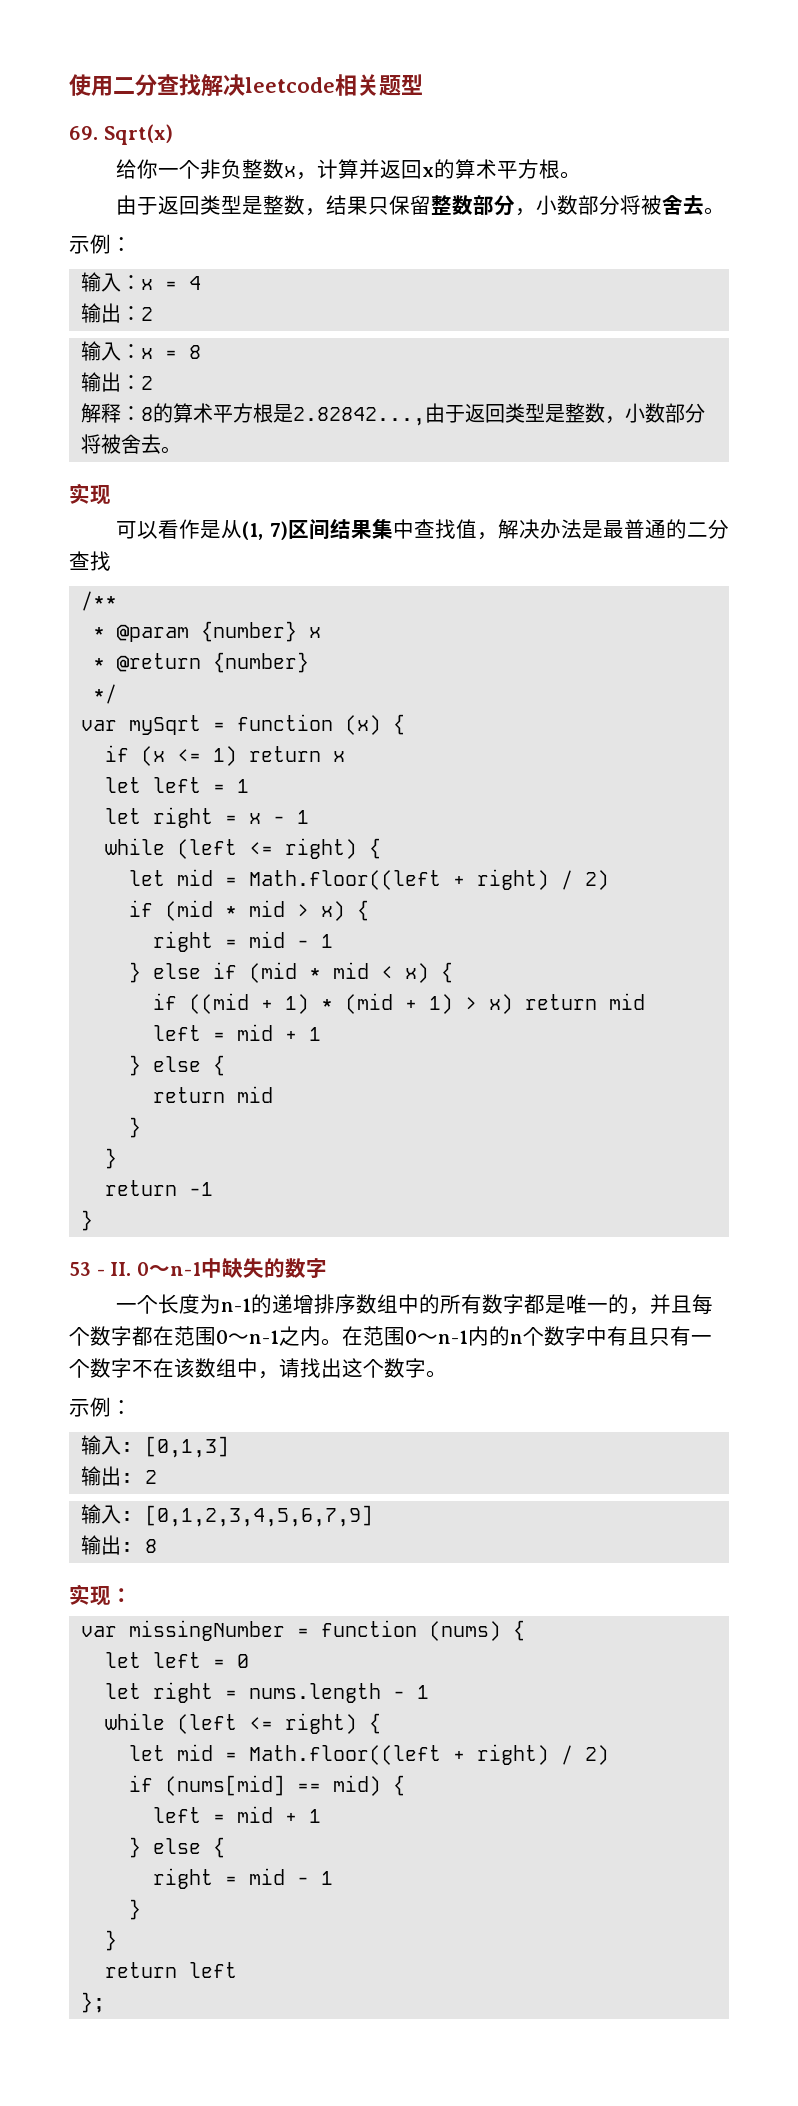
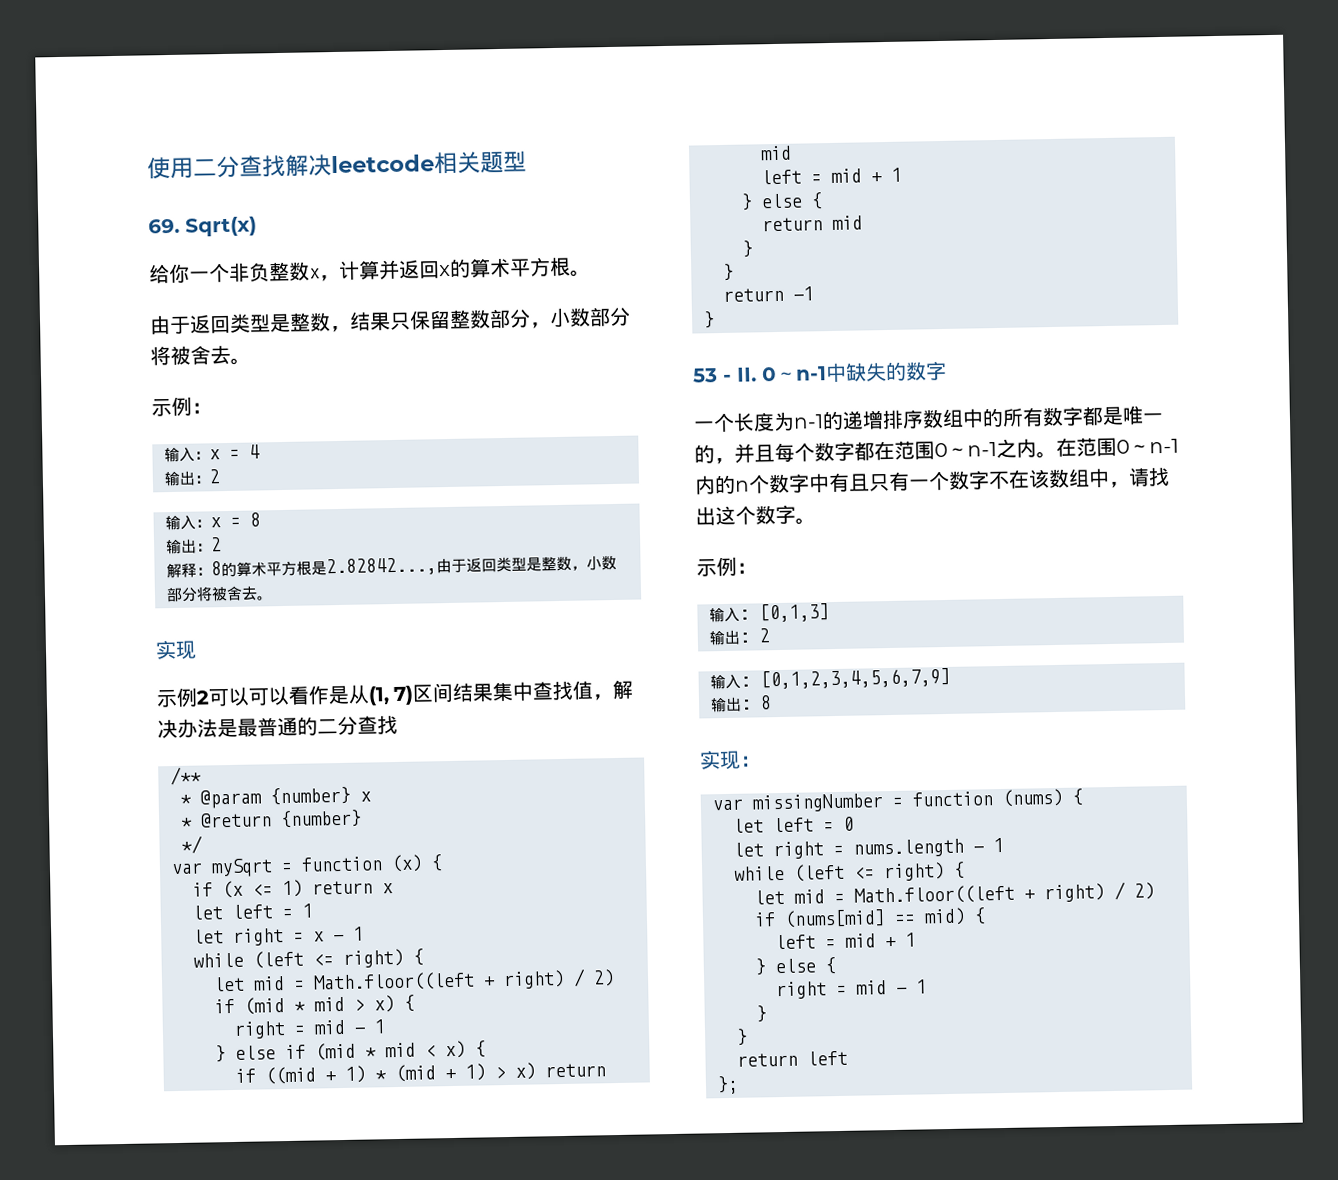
- 可以看作是从(1, 7)区间结果集中查找值，解决办法是最普通的二分查找
+ 示例2可以可以看作是从(1, 7)区间结果集中查找值，解决办法是最普通的二分查找

